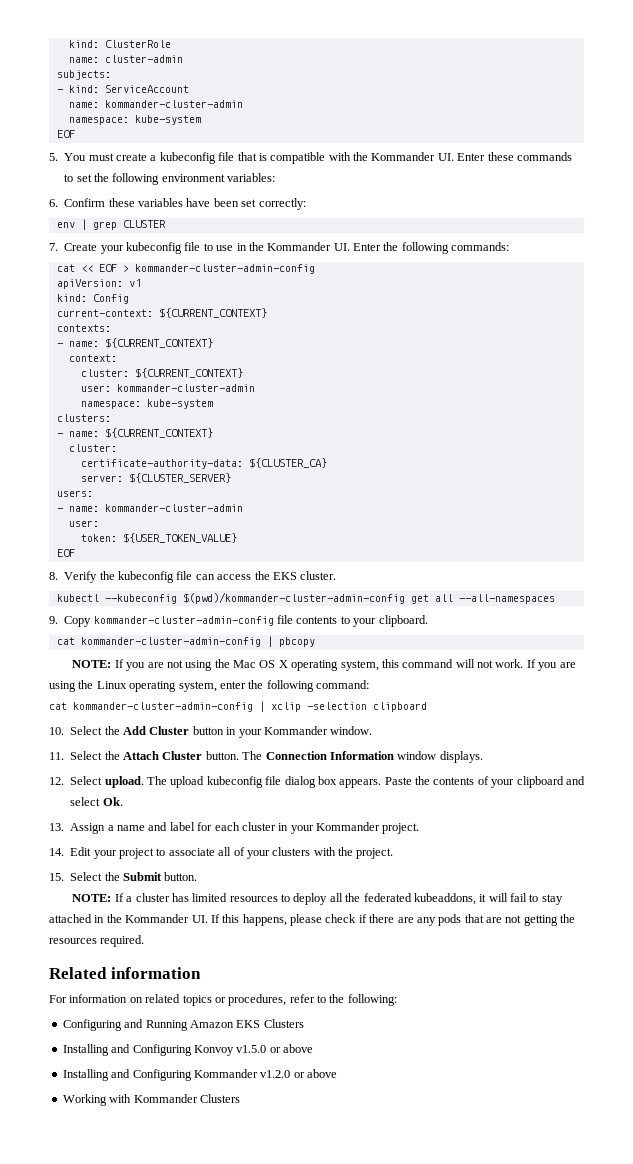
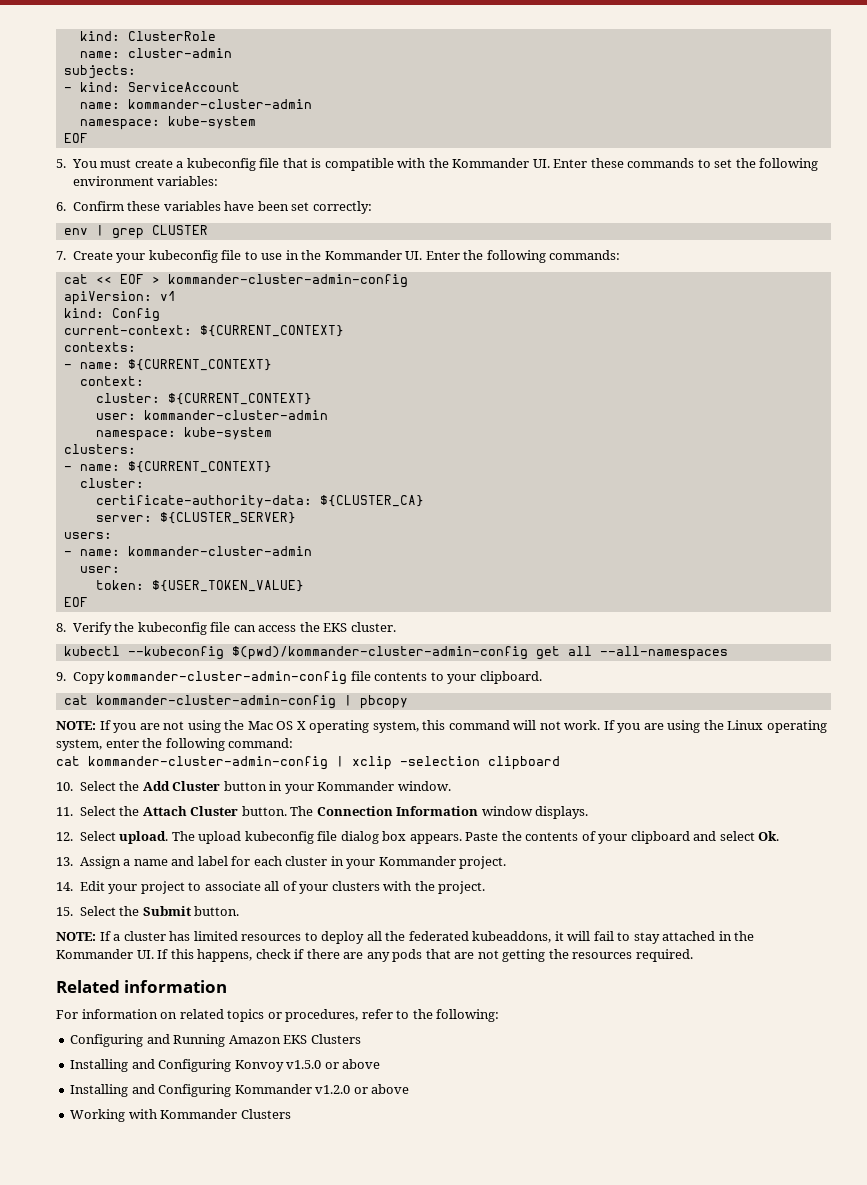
- NOTE: If a cluster has limited resources to deploy all the federated kubeaddons, it will fail to stay attached in the Kommander UI. If this happens, please check if there are any pods that are not getting the resources required.
+ NOTE: If a cluster has limited resources to deploy all the federated kubeaddons, it will fail to stay attached in the Kommander UI. If this happens, check if there are any pods that are not getting the resources required.

